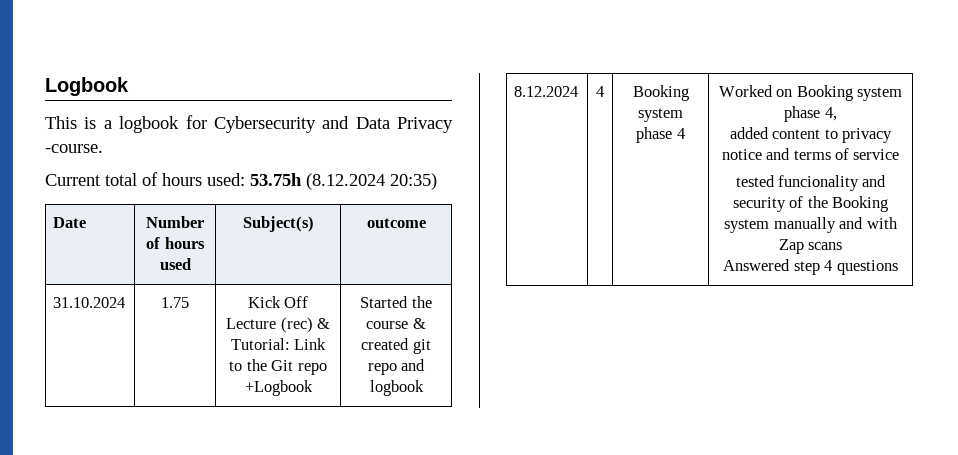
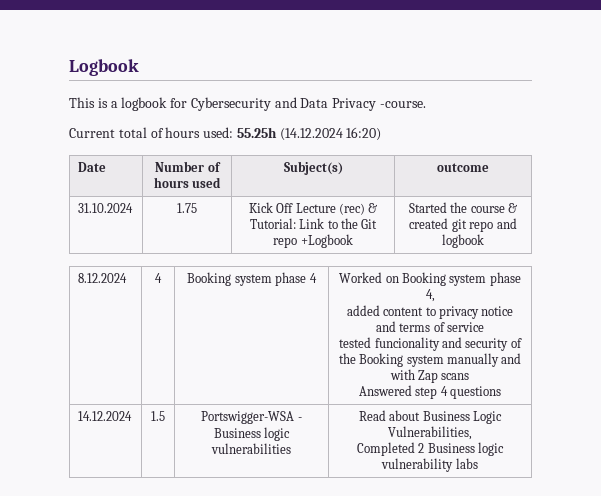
- Current total of hours used: 53.75h (8.12.2024 20:35)
+ Current total of hours used: 55.25h (14.12.2024 16:20)
+ 14.12.2024 | 1.5 | Portswigger-WSA - Business logic vulnerabilities | Read about Business Logic Vulnerabilities,
+ Completed 2 Business logic vulnerability labs

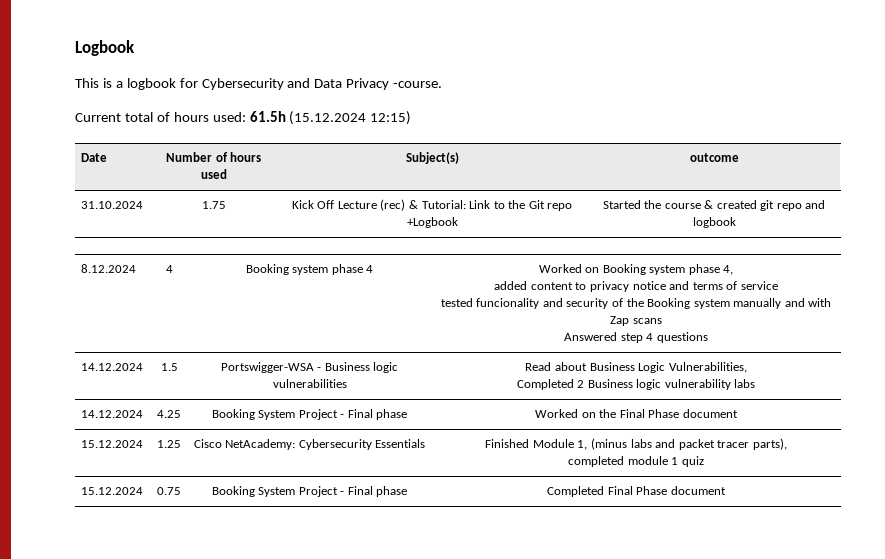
- Current total of hours used: 55.25h (14.12.2024 16:20)
+ Current total of hours used: 61.5h (15.12.2024 12:15)
+ 14.12.2024 | 4.25 | Booking System Project - Final phase | Worked on the Final Phase document
+ 15.12.2024 | 1.25 | Cisco NetAcademy: Cybersecurity Essentials | Finished Module 1, (minus labs and packet tracer parts),
+ completed module 1 quiz
+ 15.12.2024 | 0.75 | Booking System Project - Final phase | Completed Final Phase document

